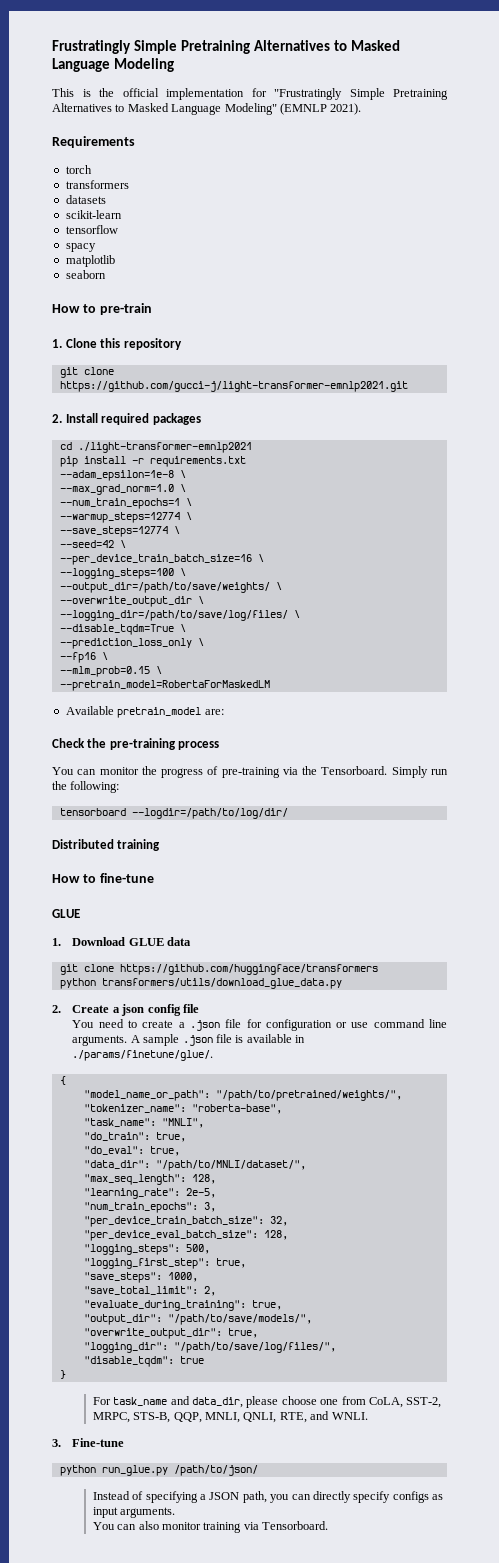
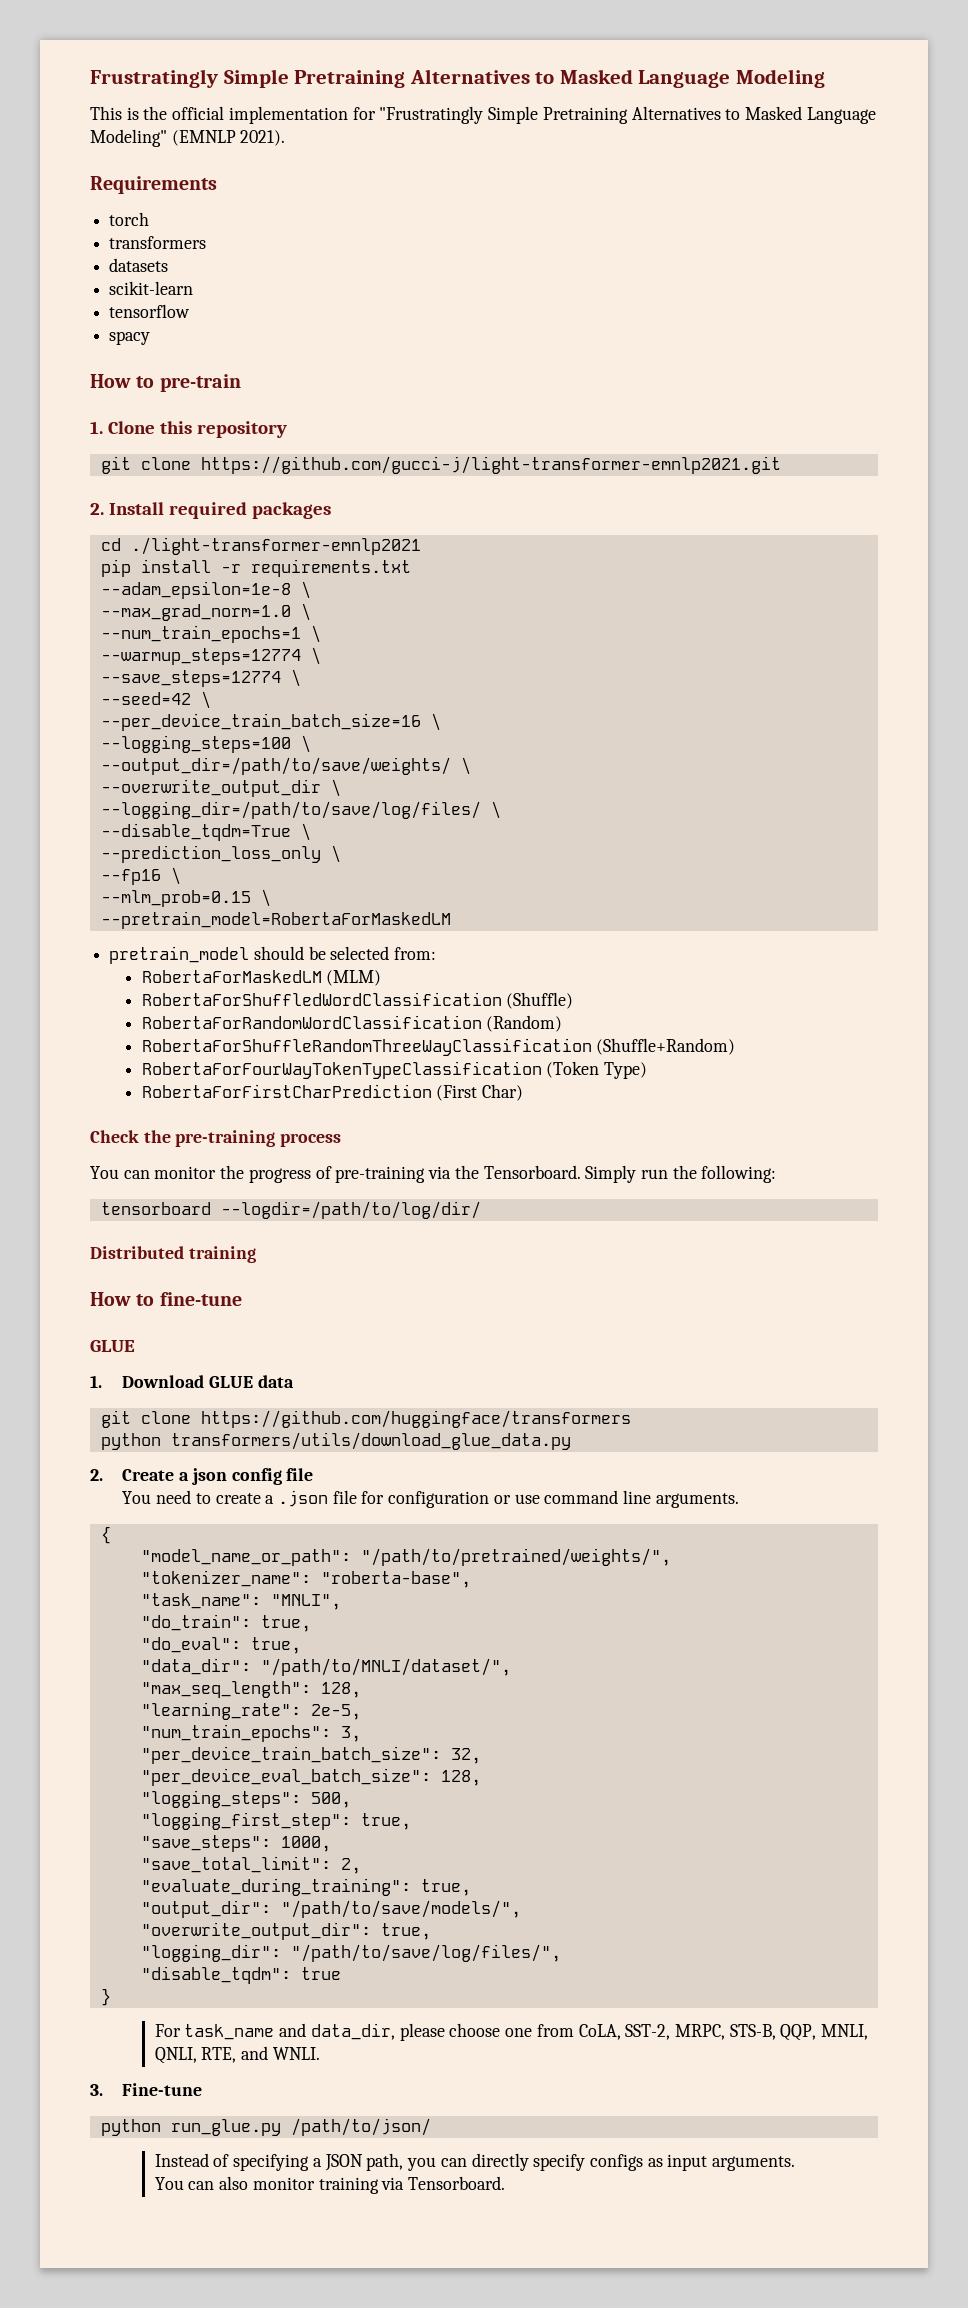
- matplotlib
- seaborn
- Available pretrain_model are:
+ pretrain_model should be selected from:
+ RobertaForMaskedLM (MLM)
+ RobertaForShuffledWordClassification (Shuffle)
+ RobertaForRandomWordClassification (Random)
+ RobertaForShuffleRandomThreeWayClassification (Shuffle+Random)
+ RobertaForFourWayTokenTypeClassification (Token Type)
+ RobertaForFirstCharPrediction (First Char)
- A sample .json file is available in ./params/finetune/glue/.

